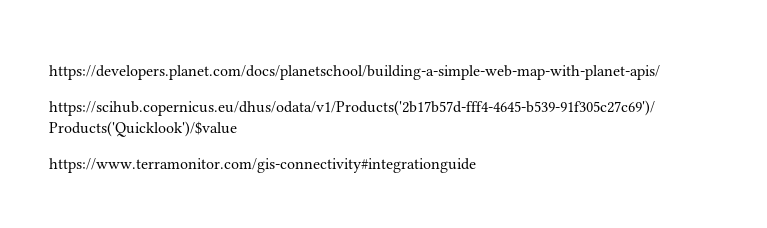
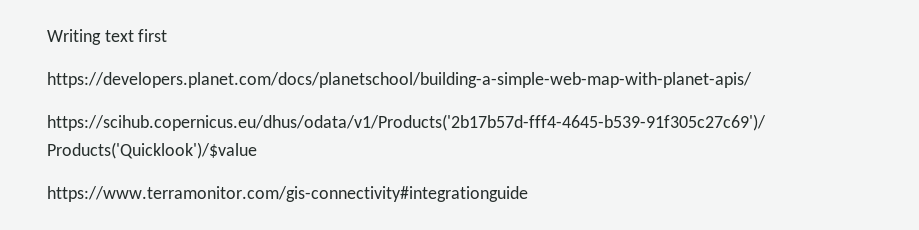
+ Writing text first

